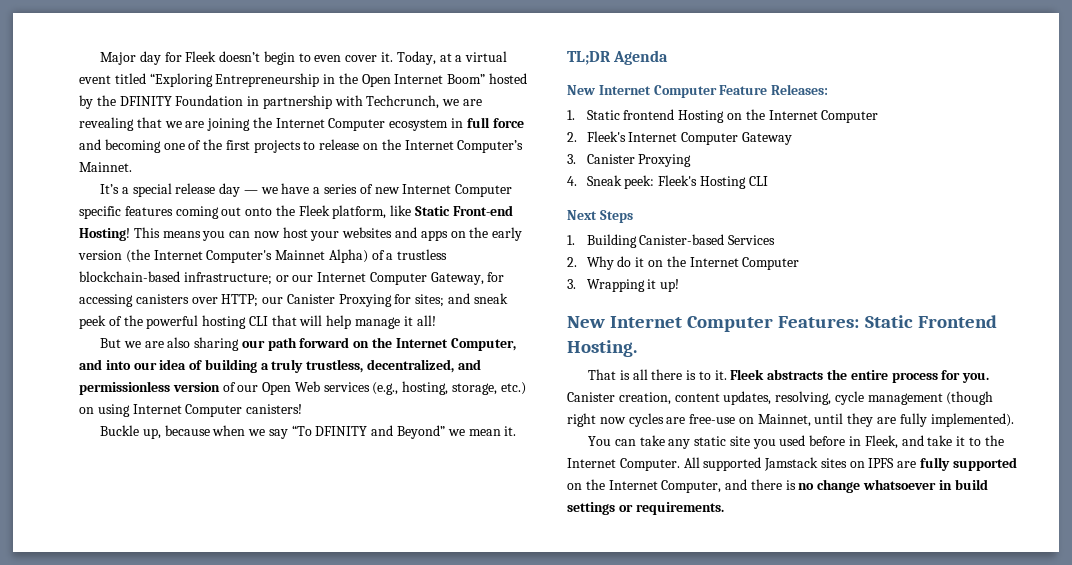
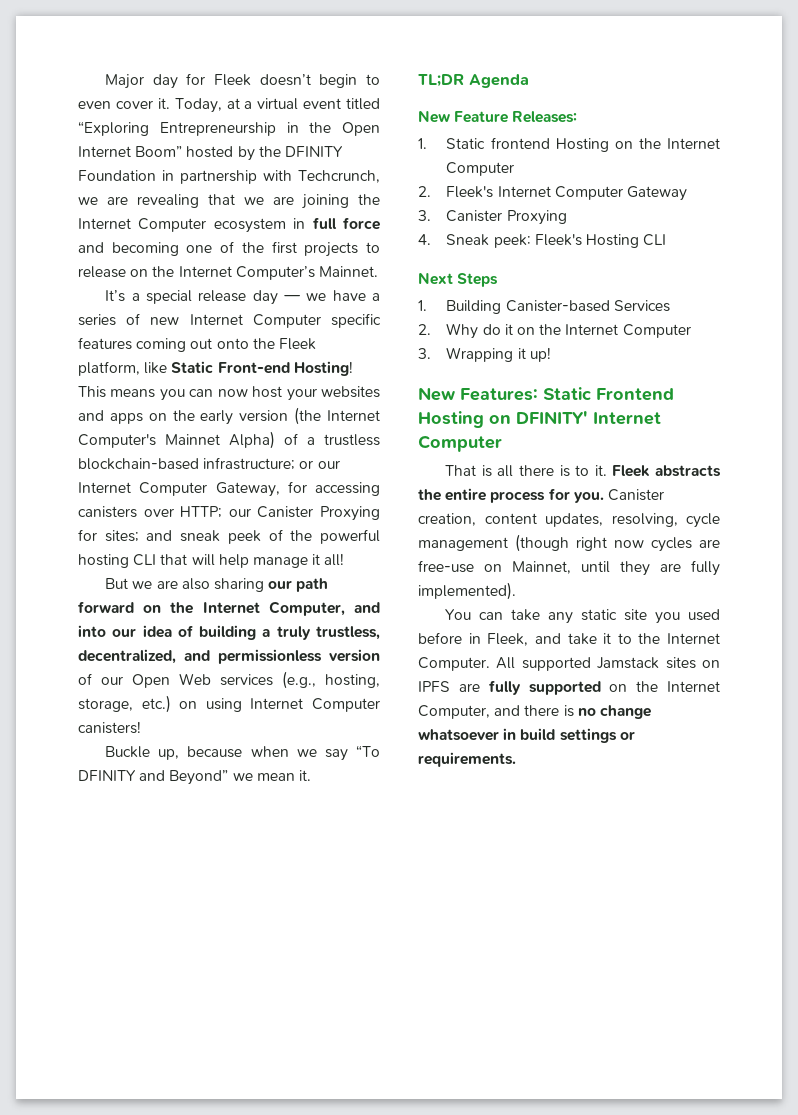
- New Internet Computer Feature Releases:
+ New Feature Releases:
- New Internet Computer Features: Static Frontend Hosting.
+ New Features: Static Frontend Hosting on DFINITY' Internet Computer

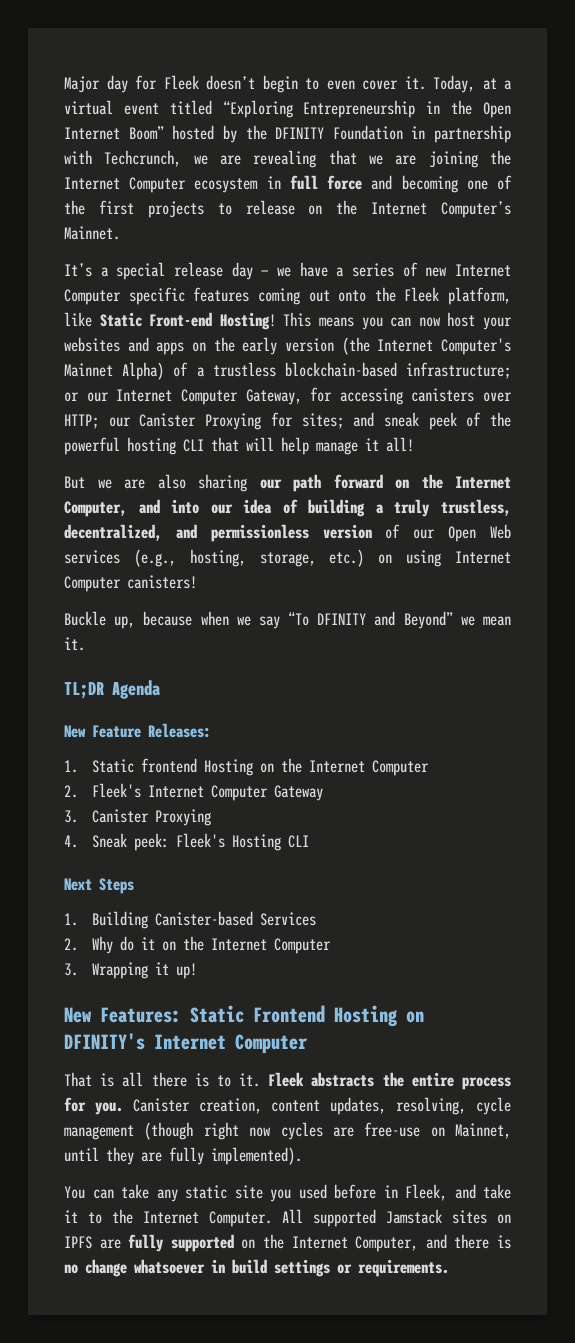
- New Features: Static Frontend Hosting on DFINITY' Internet Computer
+ New Features: Static Frontend Hosting on DFINITY's Internet Computer

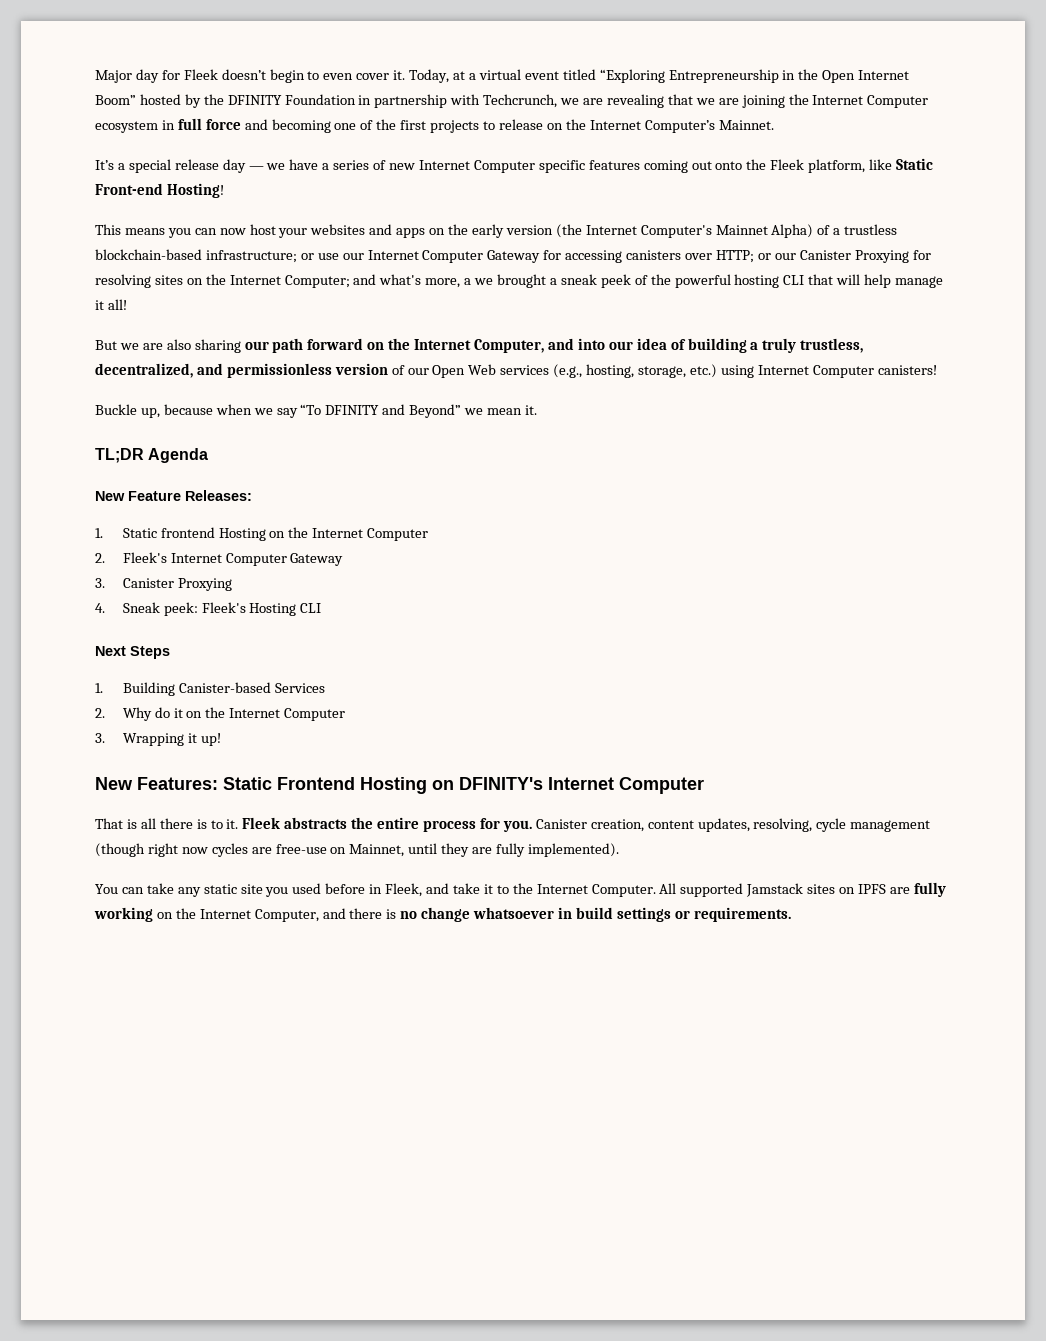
- It’s a special release day — we have a series of new Internet Computer specific features coming out onto the Fleek platform, like Static Front-end Hosting! This means you can now host your websites and apps on the early version (the Internet Computer's Mainnet Alpha) of a trustless blockchain-based infrastructure;
+ It’s a special release day — we have a series of new Internet Computer specific features coming out onto the Fleek platform, like Static Front-end Hosting!
+ This means you can now host your websites and apps on the early version (the Internet Computer's Mainnet Alpha) of a trustless blockchain-based infrastructure;
- or our Internet Computer Gateway, for accessing canisters over HTTP;
+ or use our Internet Computer Gateway for accessing canisters over HTTP;
- our Canister Proxying for sites; and sneak peek of the powerful hosting CLI that will help manage it all!
+ or our Canister Proxying for resolving sites on the Internet Computer; and what's more, a we brought a sneak peek of the powerful hosting CLI that will help manage it all!
- But we are also sharing our path forward on the Internet Computer, and into our idea of building a truly trustless, decentralized, and permissionless version of our Open Web services (e.g., hosting, storage, etc.) on using Internet Computer canisters!
+ But we are also sharing our path forward on the Internet Computer, and into our idea of building a truly trustless, decentralized, and permissionless version of our Open Web services (e.g., hosting, storage, etc.) using Internet Computer canisters!
- All supported Jamstack sites on IPFS are fully supported on the Internet Computer, and there is no change whatsoever in build settings or requirements.
+ All supported Jamstack sites on IPFS are fully working on the Internet Computer, and there is no change whatsoever in build settings or requirements.

